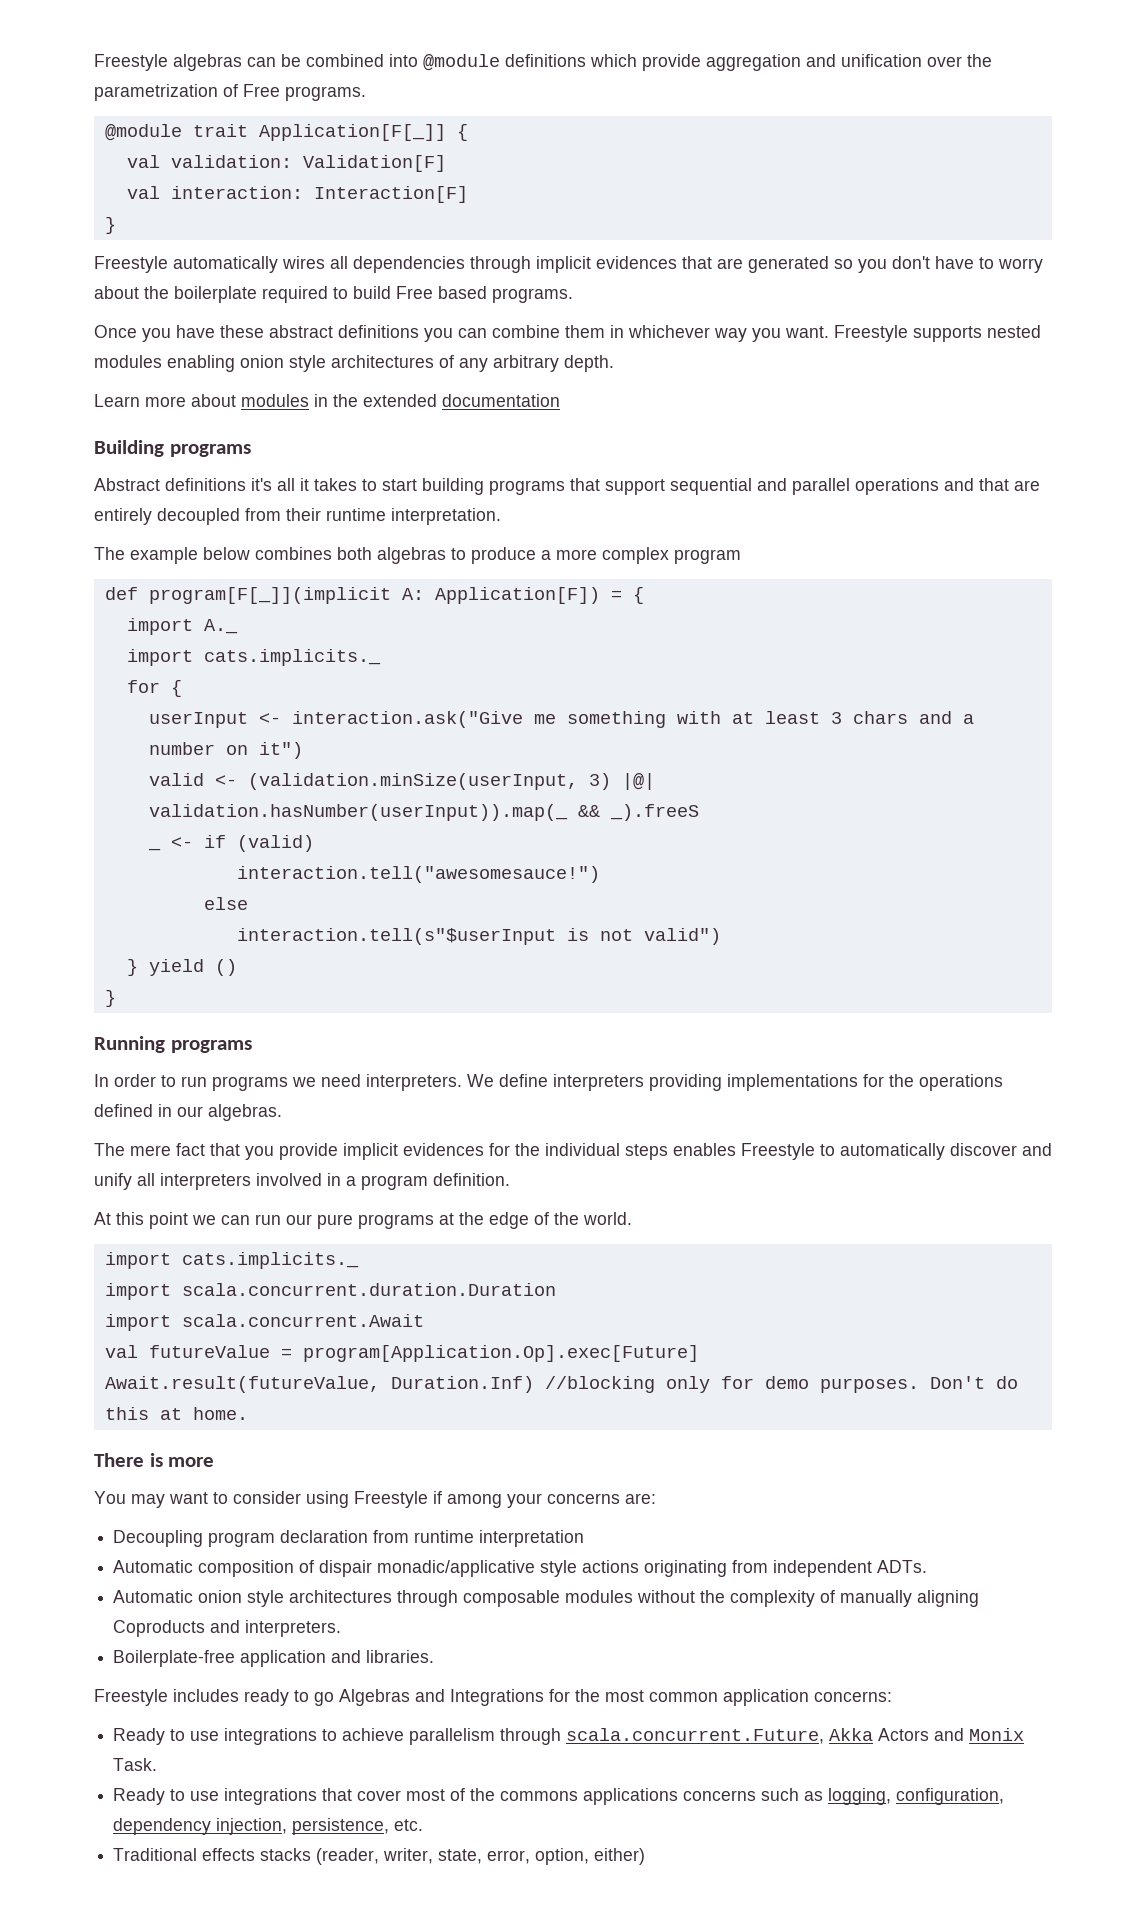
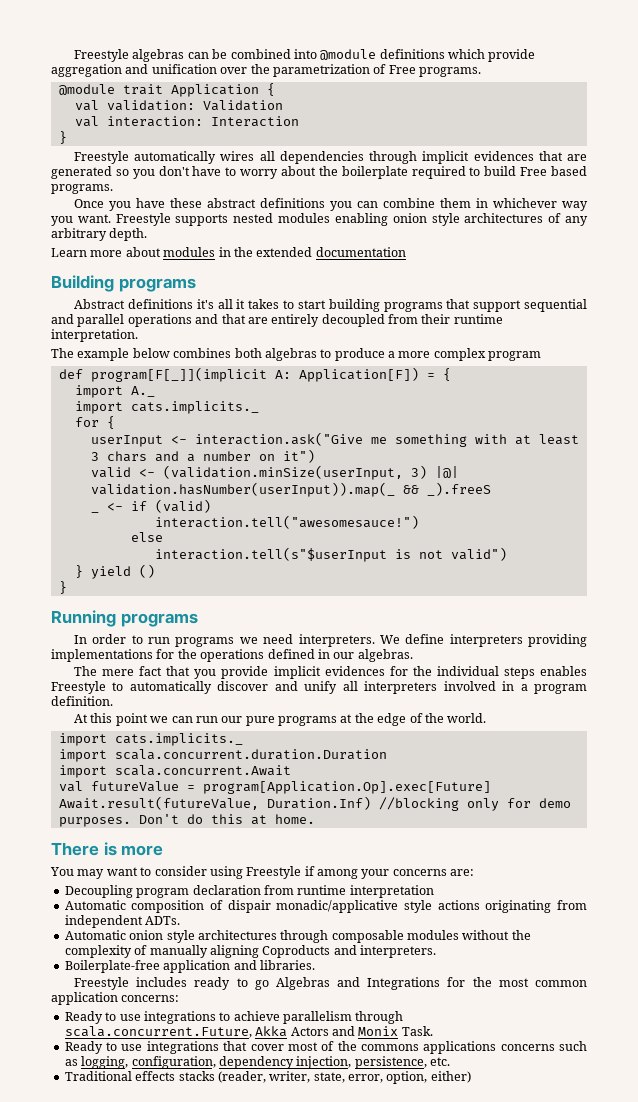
- @module trait Application[F[_]] {
+ @module trait Application {
- val validation: Validation[F]
+ val validation: Validation
- val interaction: Interaction[F]
+ val interaction: Interaction

